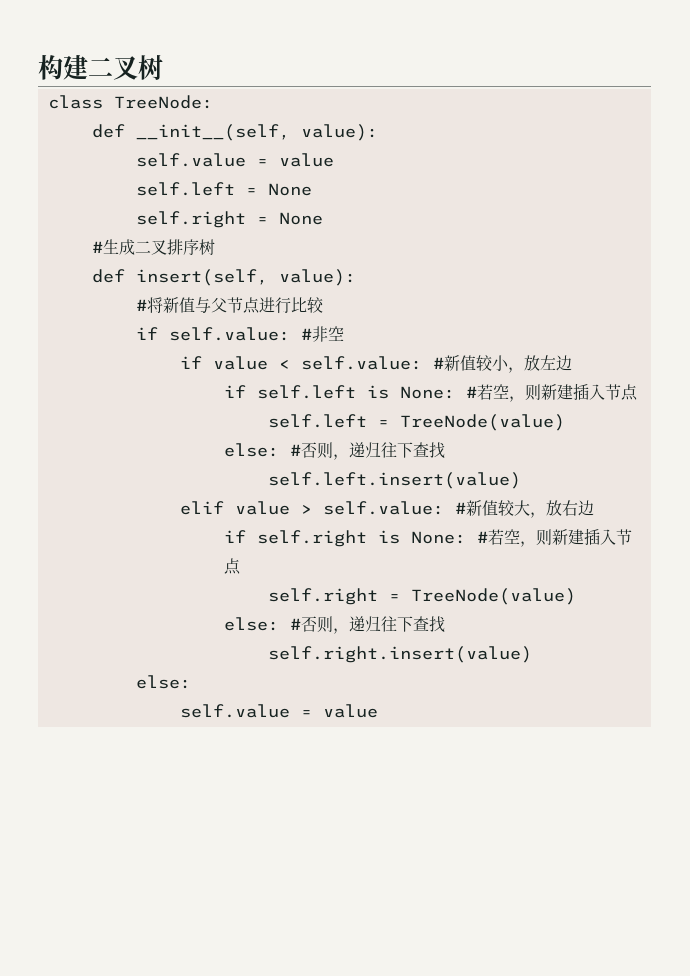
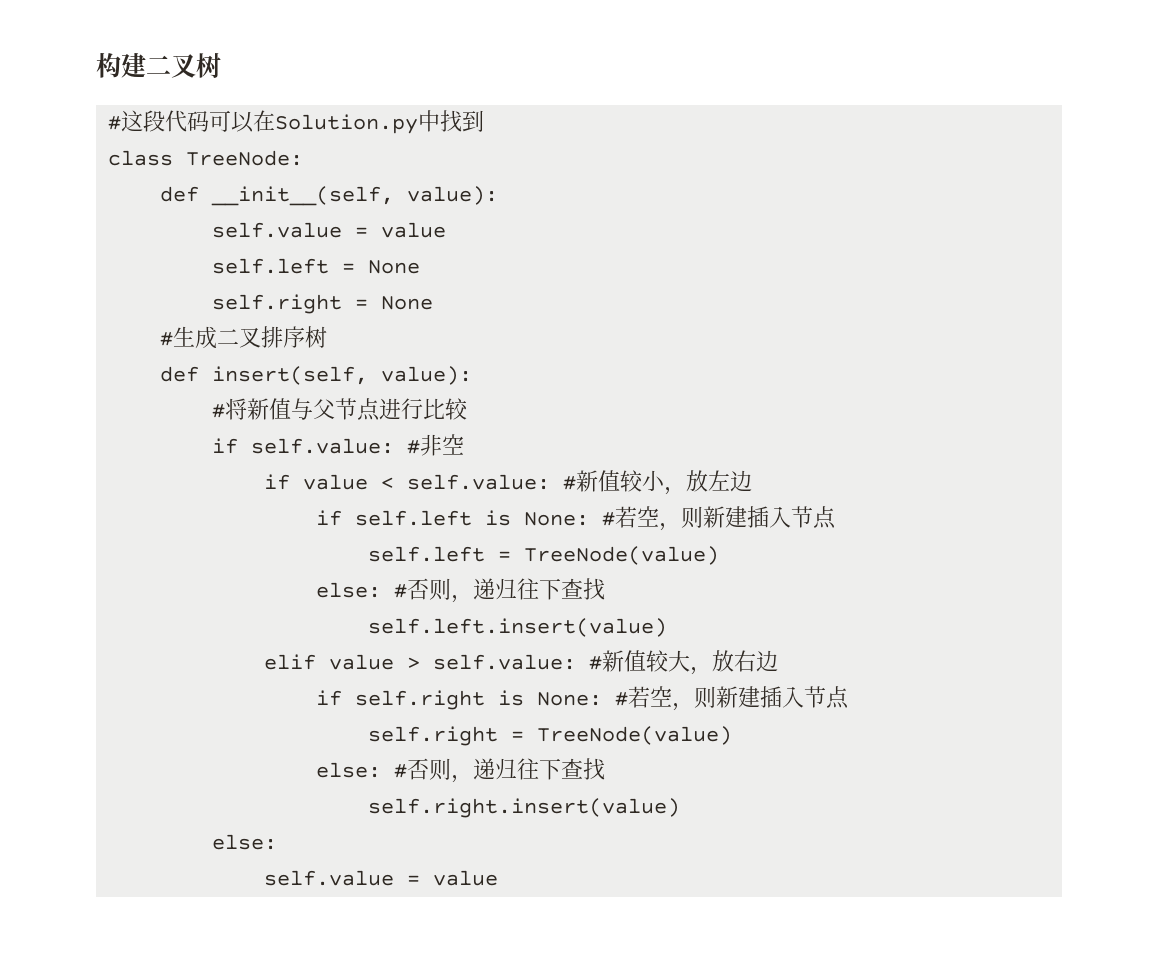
+ #这段代码可以在Solution.py中找到

